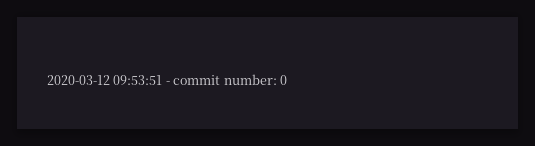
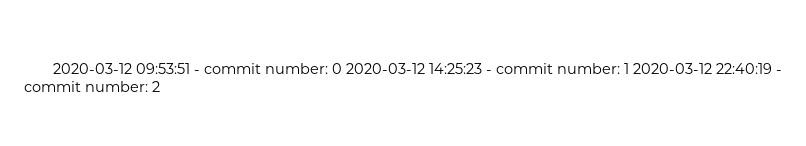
- 2020-03-12 09:53:51 - commit number: 0
+ 2020-03-12 09:53:51 - commit number: 0 2020-03-12 14:25:23 - commit number: 1 2020-03-12 22:40:19 - commit number: 2

